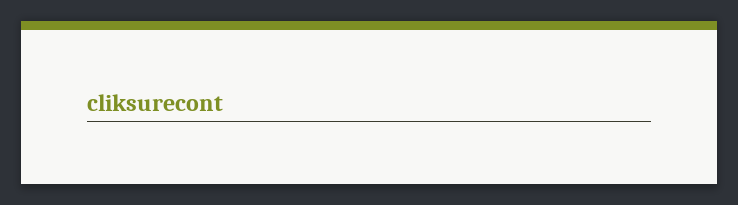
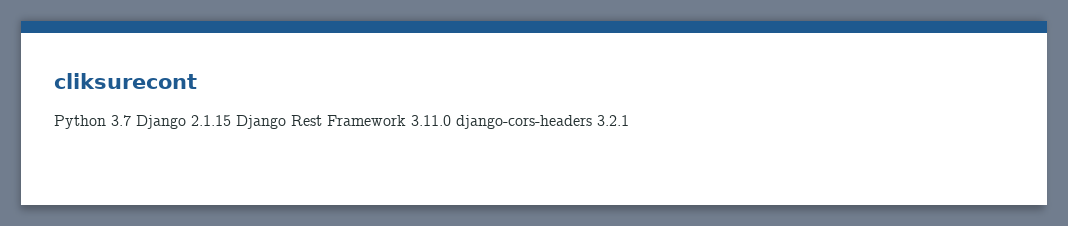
+ Python 3.7 Django 2.1.15 Django Rest Framework 3.11.0 django-cors-headers 3.2.1

